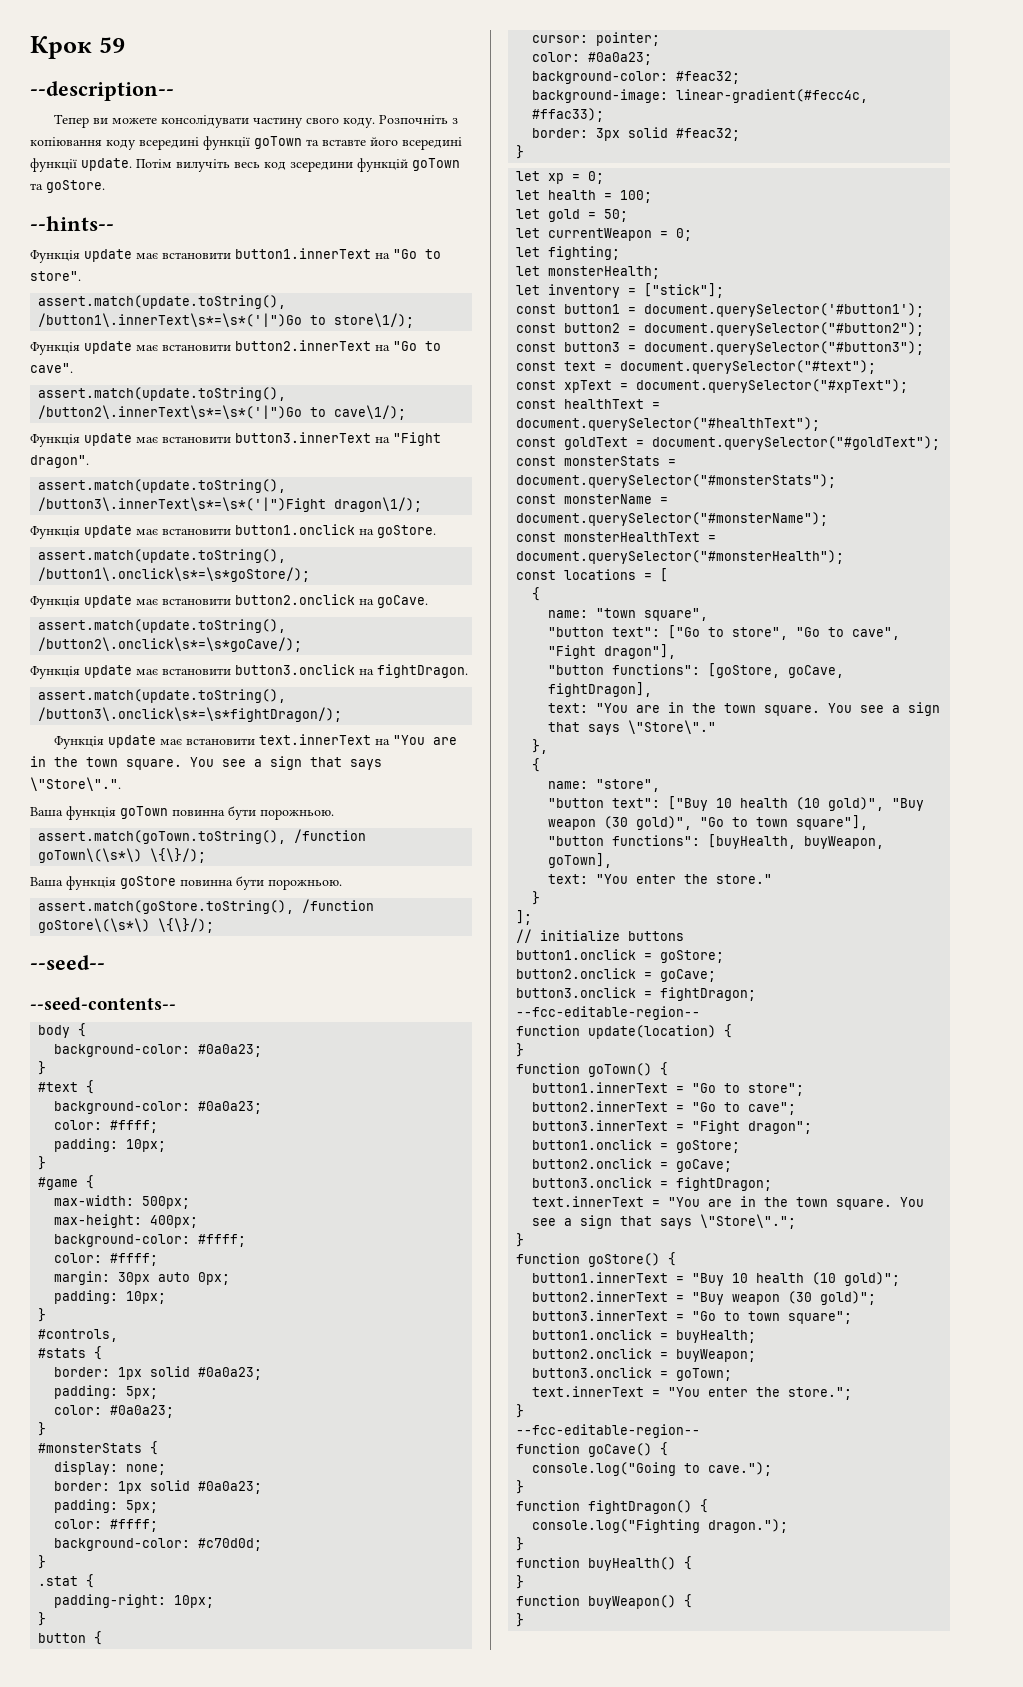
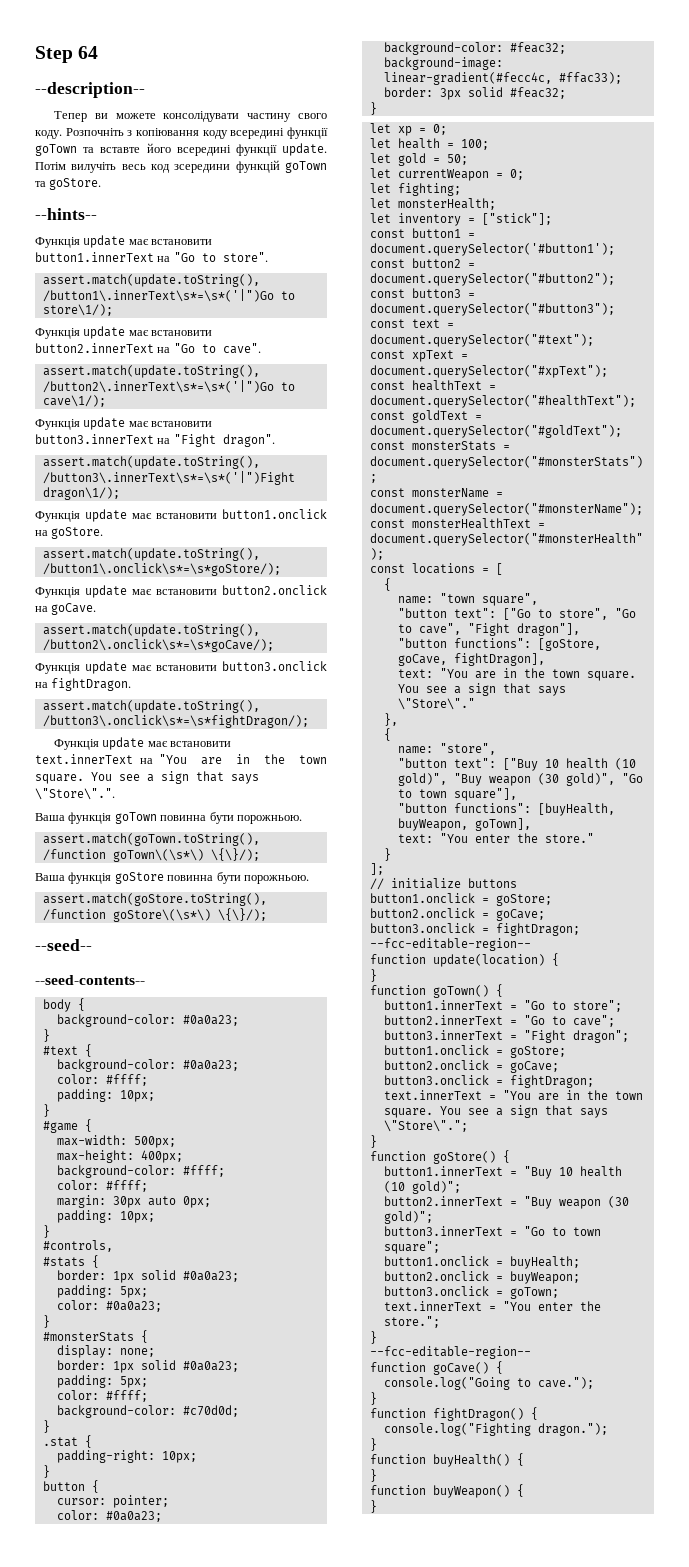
- Крок 59
+ Step 64

